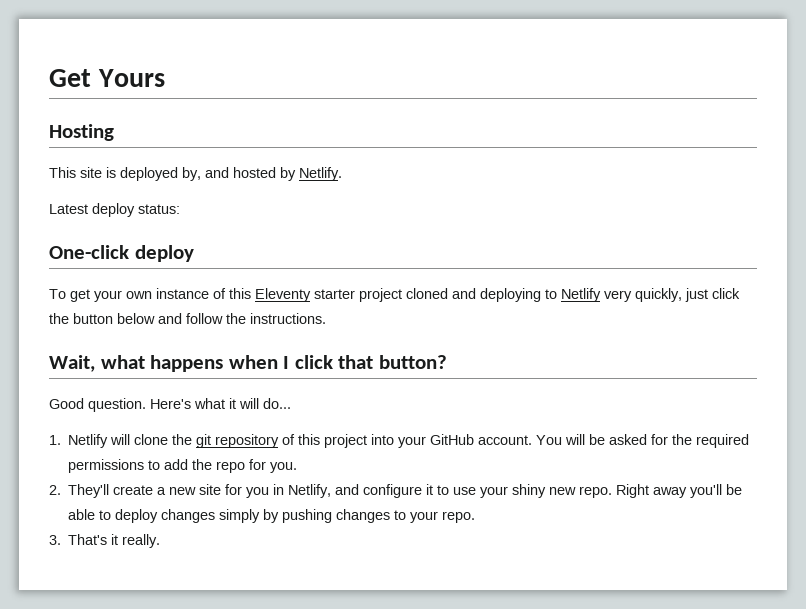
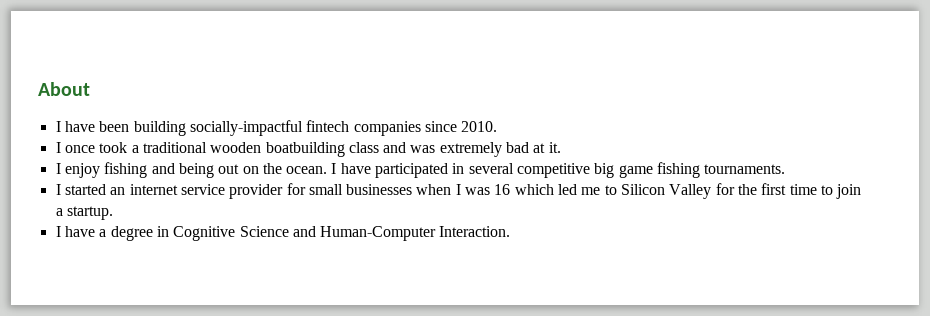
- Get Yours
- Hosting
- This site is deployed by, and hosted by Netlify.
- Latest deploy status:
- One-click deploy
- To get your own instance of this Eleventy starter project cloned and deploying to Netlify very quickly, just click the button below and follow the instructions.
- Wait, what happens when I click that button?
- Good question. Here's what it will do...
- 1. Netlify will clone the git repository of this project into your GitHub account. You will be asked for the required permissions to add the repo for you.
- 2. They'll create a new site for you in Netlify, and configure it to use your shiny new repo. Right away you'll be able to deploy changes simply by pushing changes to your repo.
- 3. That's it really.
+ About
+ I have been building socially-impactful fintech companies since 2010.
+ I once took a traditional wooden boatbuilding class and was extremely bad at it.
+ I enjoy fishing and being out on the ocean. I have participated in several competitive big game fishing tournaments.
+ I started an internet service provider for small businesses when I was 16 which led me to Silicon Valley for the first time to join a startup.
+ I have a degree in Cognitive Science and Human-Computer Interaction.

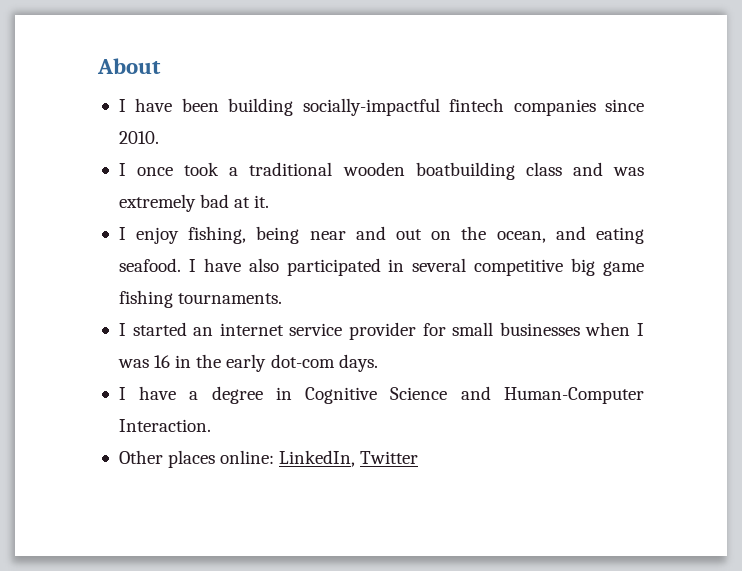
- I enjoy fishing and being out on the ocean. I have participated in several competitive big game fishing tournaments.
+ I enjoy fishing, being near and out on the ocean, and eating seafood. I have also participated in several competitive big game fishing tournaments.
- I started an internet service provider for small businesses when I was 16 which led me to Silicon Valley for the first time to join a startup.
+ I started an internet service provider for small businesses when I was 16 in the early dot-com days.
+ Other places online: LinkedIn, Twitter

